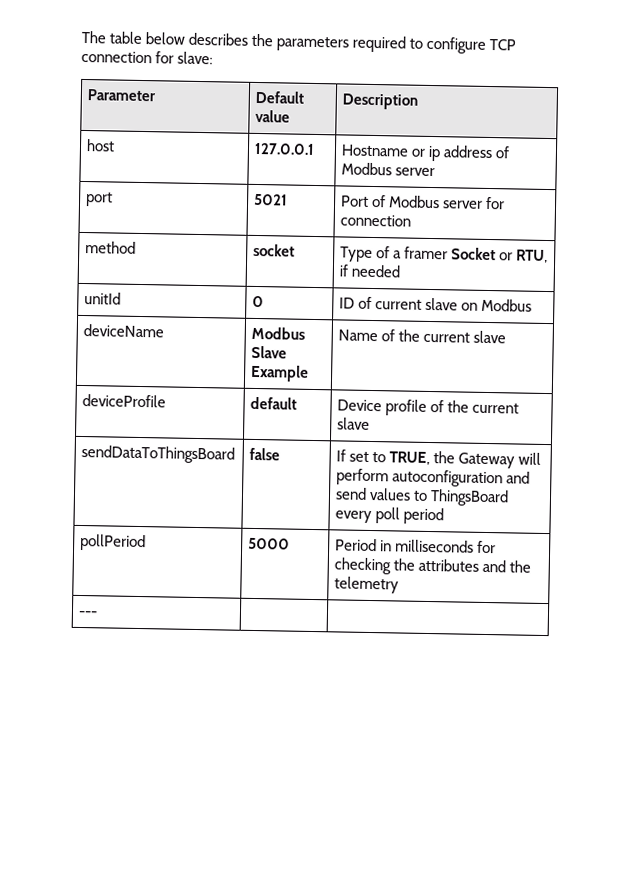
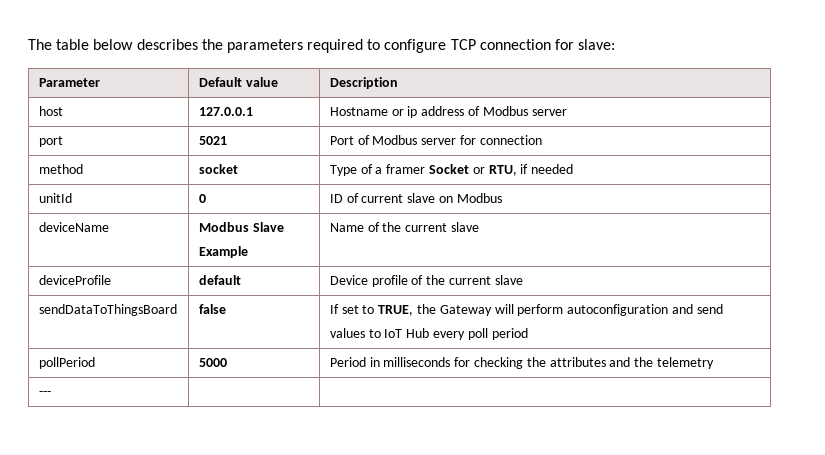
- sendDataToThingsBoard | false | If set to TRUE, the Gateway will perform autoconfiguration and send values to ThingsBoard every poll period
+ sendDataToThingsBoard | false | If set to TRUE, the Gateway will perform autoconfiguration and send values to IoT Hub every poll period

